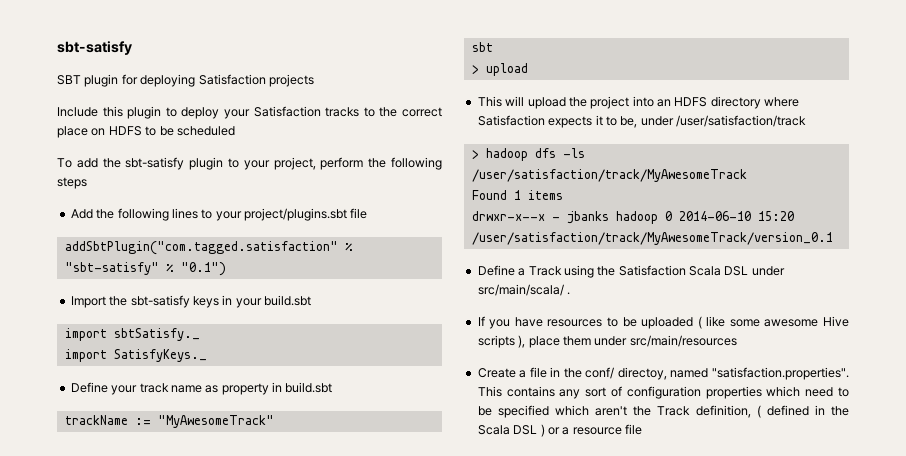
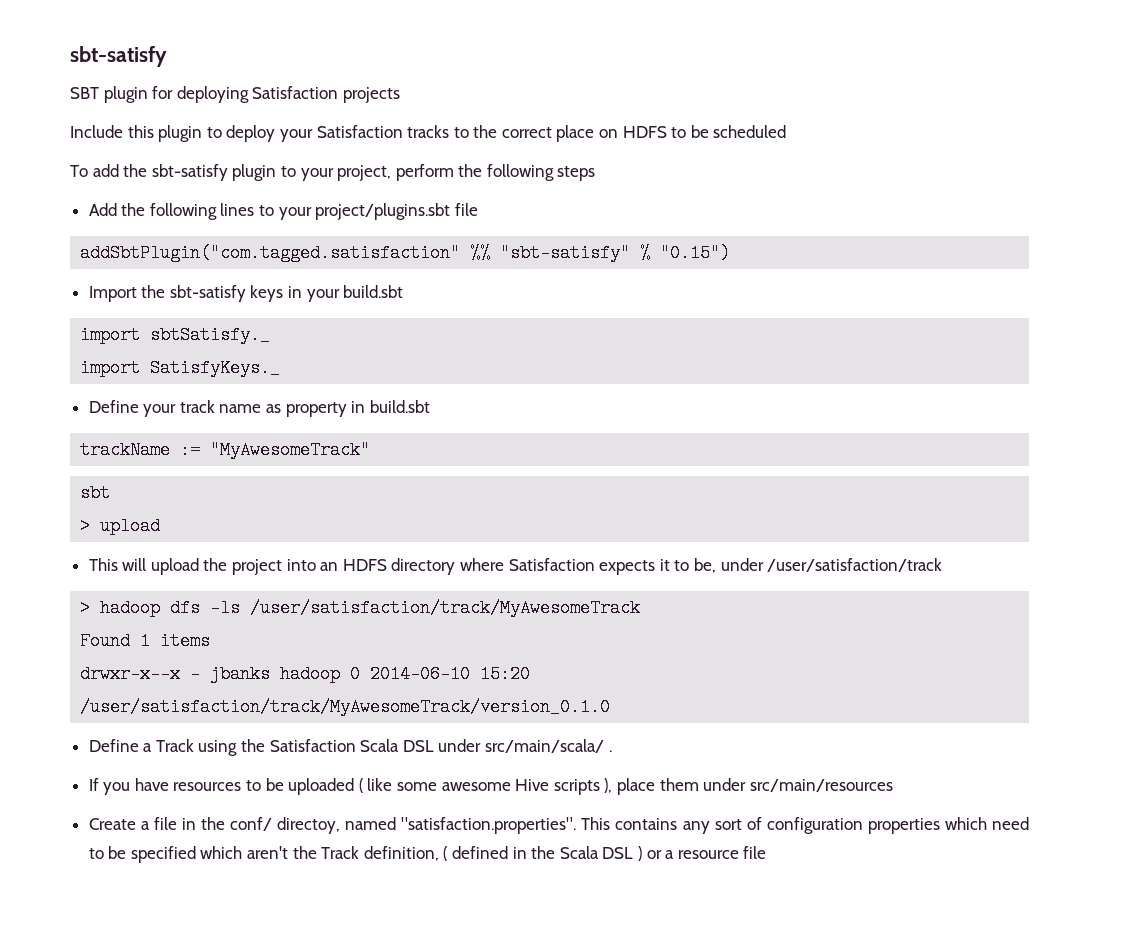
- addSbtPlugin("com.tagged.satisfaction" % "sbt-satisfy" % "0.1")
+ addSbtPlugin("com.tagged.satisfaction" %% "sbt-satisfy" % "0.15")
- drwxr-x--x - jbanks hadoop 0 2014-06-10 15:20 /user/satisfaction/track/MyAwesomeTrack/version_0.1
+ drwxr-x--x - jbanks hadoop 0 2014-06-10 15:20 /user/satisfaction/track/MyAwesomeTrack/version_0.1.0

